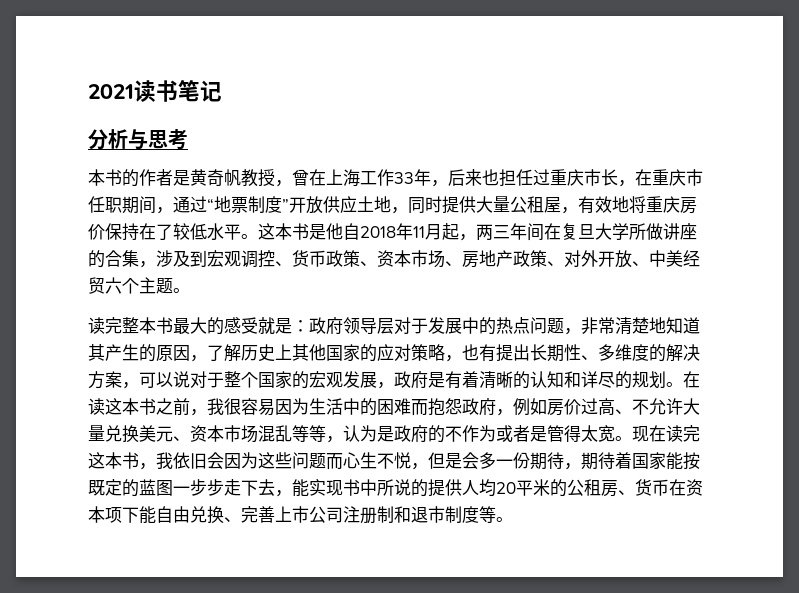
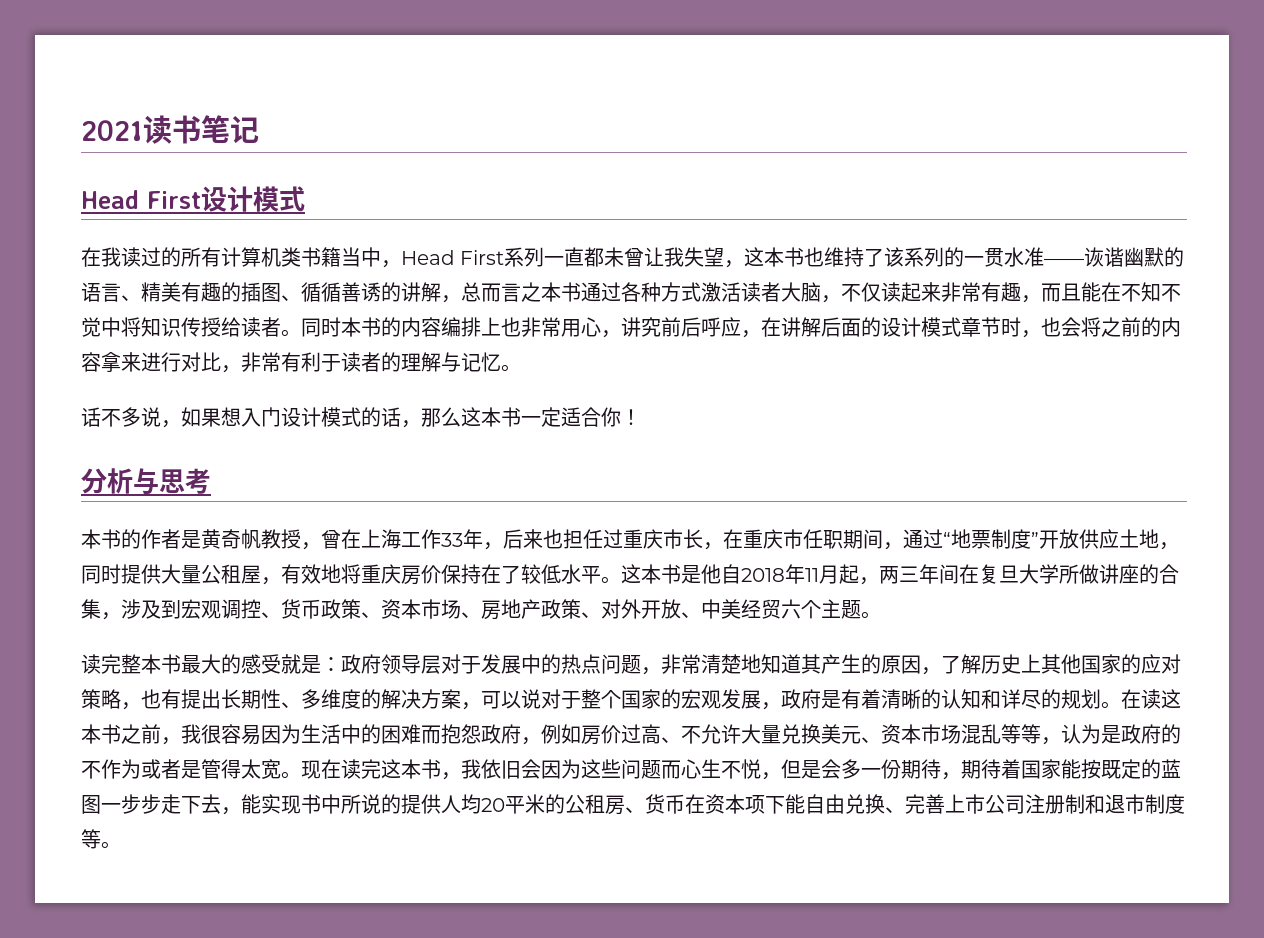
+ Head First设计模式
+ 在我读过的所有计算机类书籍当中，Head First系列一直都未曾让我失望，这本书也维持了该系列的一贯水准——诙谐幽默的语言、精美有趣的插图、循循善诱的讲解，总而言之本书通过各种方式激活读者大脑，不仅读起来非常有趣，而且能在不知不觉中将知识传授给读者。同时本书的内容编排上也非常用心，讲究前后呼应，在讲解后面的设计模式章节时，也会将之前的内容拿来进行对比，非常有利于读者的理解与记忆。
+ 话不多说，如果想入门设计模式的话，那么这本书一定适合你！

